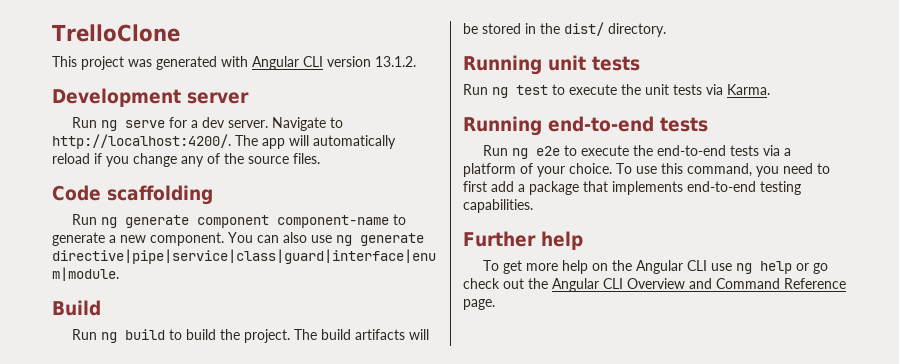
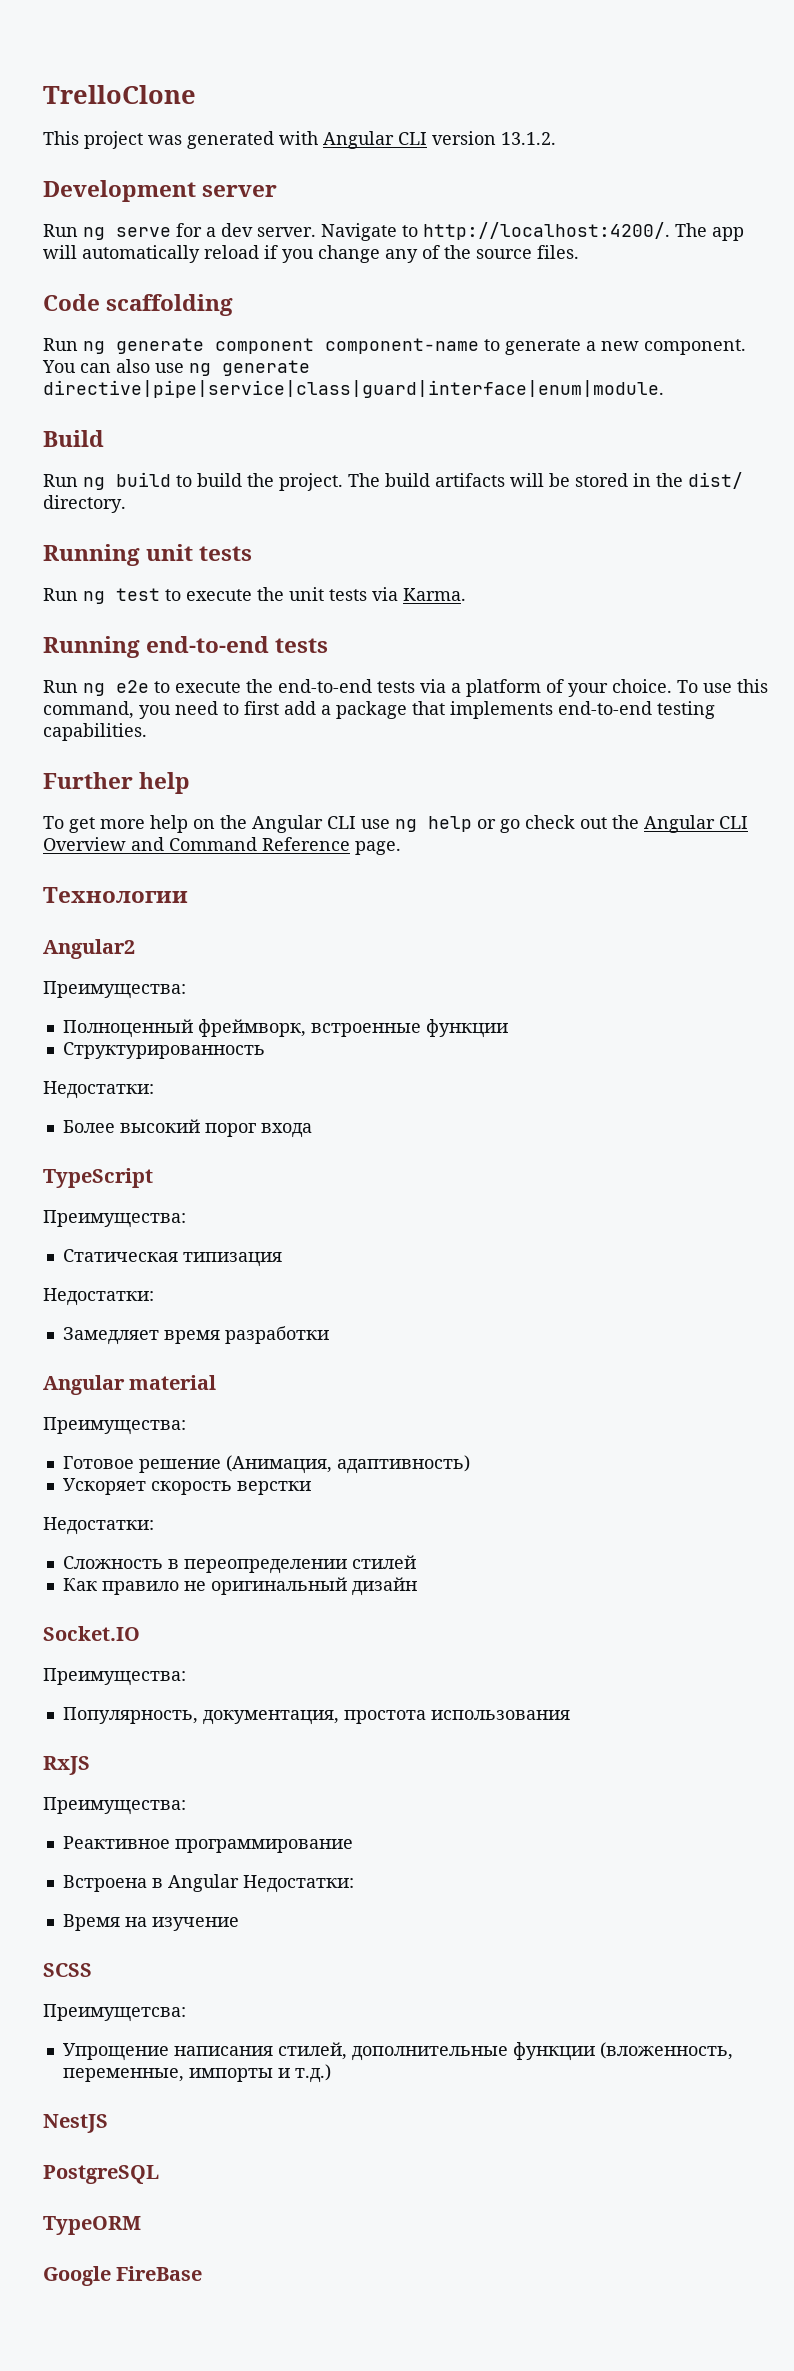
+ Технологии
+ Angular2
+ Преимущества:
+ Полноценный фреймворк, встроенные функции
+ Структурированность
+ Недостатки:
+ Более высокий порог входа
+ TypeScript
+ Преимущества:
+ Статическая типизация
+ Недостатки:
+ Замедляет время разработки
+ Angular material
+ Преимущества:
+ Готовое решение (Анимация, адаптивность)
+ Ускоряет скорость верстки
+ Недостатки:
+ Сложность в переопределении стилей
+ Как правило не оригинальный дизайн
+ Socket.IO
+ Преимущества:
+ Популярность, документация, простота использования
+ RxJS
+ Преимущества:
+ Реактивное программирование
+ Встроена в Angular Недостатки:
+ Время на изучение
+ SCSS
+ Преимущетсва:
+ Упрощение написания стилей, дополнительные функции (вложенность, переменные, импорты и т.д.)
+ NestJS
+ PostgreSQL
+ TypeORM
+ Google FireBase

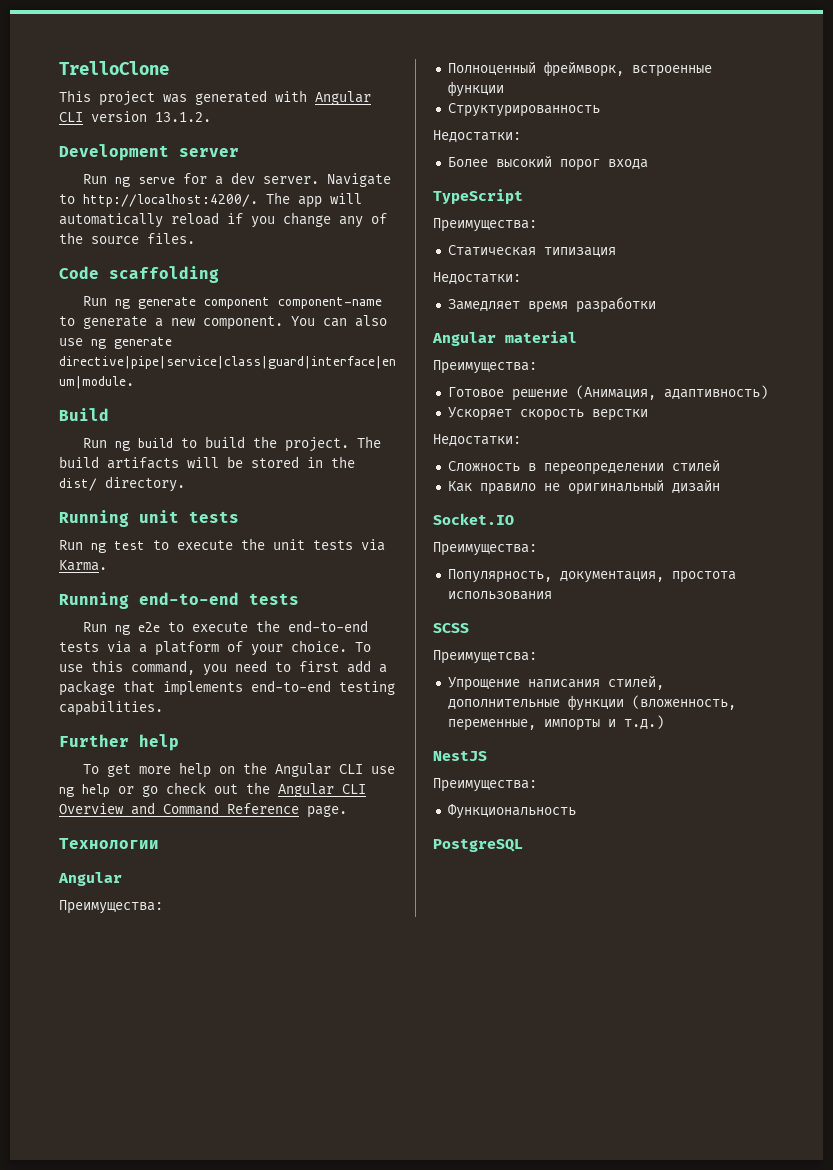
  Технологии
- Angular2
+ Angular
- RxJS
- Преимущества:
- Реактивное программирование
- Встроена в Angular Недостатки:
- Время на изучение
  NestJS
+ Преимущества:
+ Функциональность
- TypeORM
- Google FireBase

